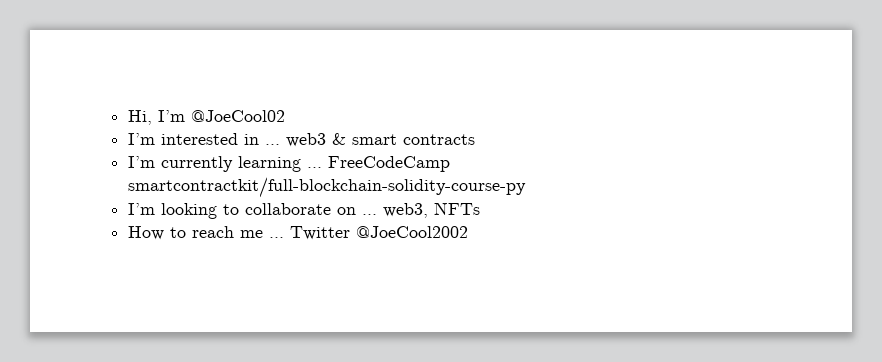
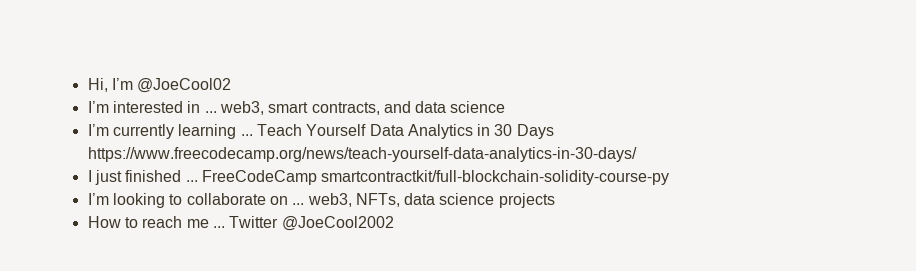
- I’m interested in ... web3 & smart contracts
- I’m currently learning ...
+ I’m interested in ... web3, smart contracts, and data science
+ I’m currently learning ... Teach Yourself Data Analytics in 30 Days https://www.freecodecamp.org/news/teach-yourself-data-analytics-in-30-days/
+ I just finished ...
- I’m looking to collaborate on ... web3, NFTs
+ I’m looking to collaborate on ... web3, NFTs, data science projects

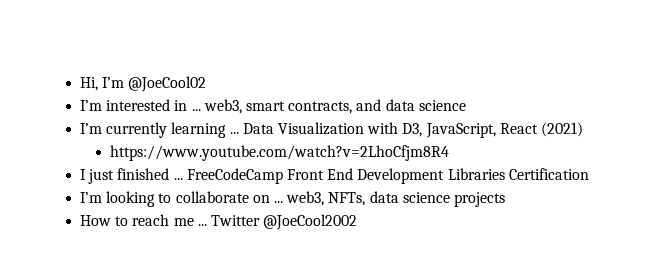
- Teach Yourself Data Analytics in 30 Days https://www.freecodecamp.org/news/teach-yourself-data-analytics-in-30-days/
+ Data Visualization with D3, JavaScript, React (2021)
+ https://www.youtube.com/watch?v=2LhoCfjm8R4
- FreeCodeCamp smartcontractkit/full-blockchain-solidity-course-py
+ FreeCodeCamp Front End Development Libraries Certification

